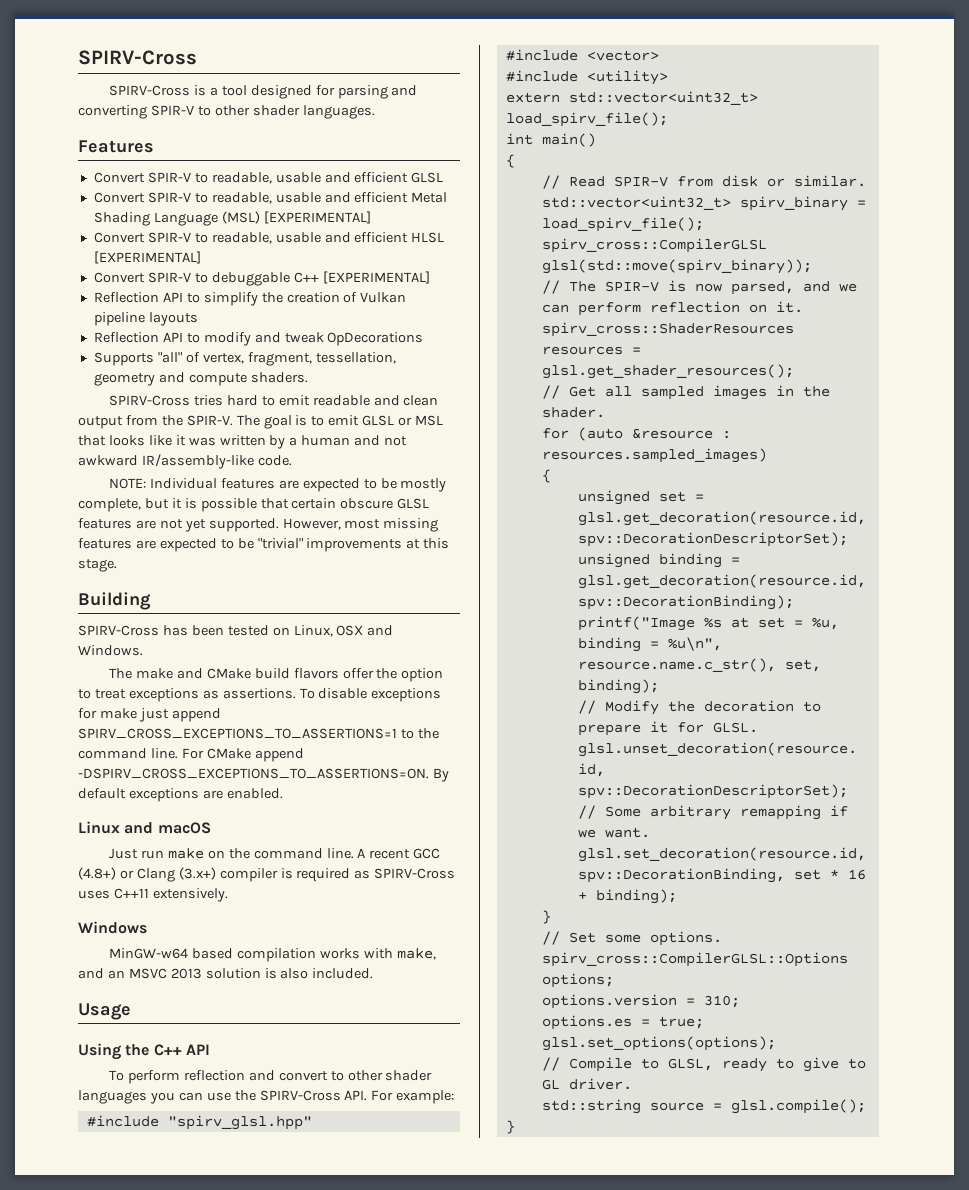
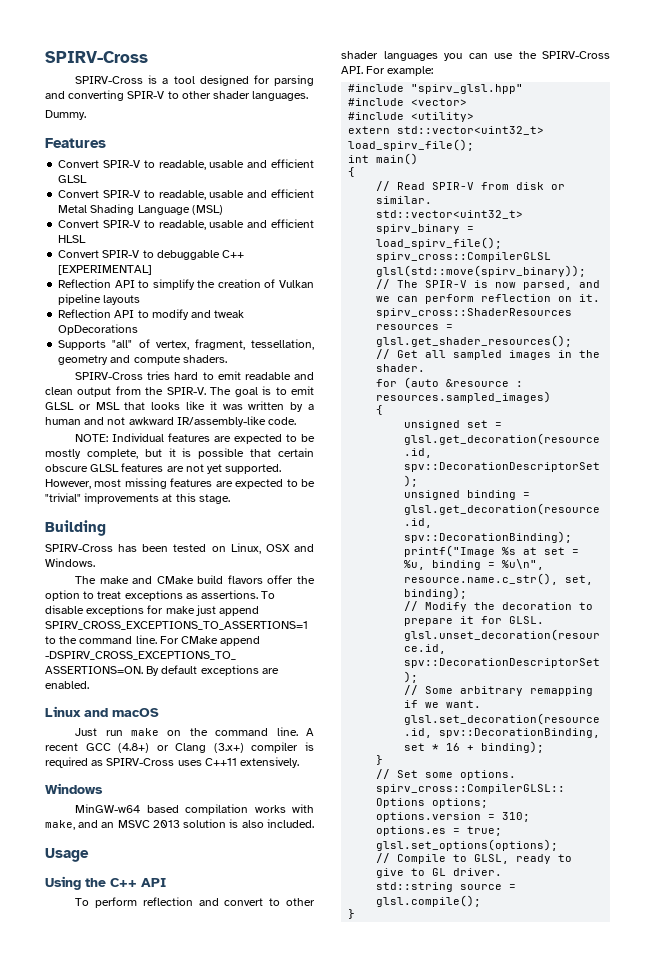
+ Dummy.
- Convert SPIR-V to readable, usable and efficient Metal Shading Language (MSL) [EXPERIMENTAL]
+ Convert SPIR-V to readable, usable and efficient Metal Shading Language (MSL)
- Convert SPIR-V to readable, usable and efficient HLSL [EXPERIMENTAL]
+ Convert SPIR-V to readable, usable and efficient HLSL

